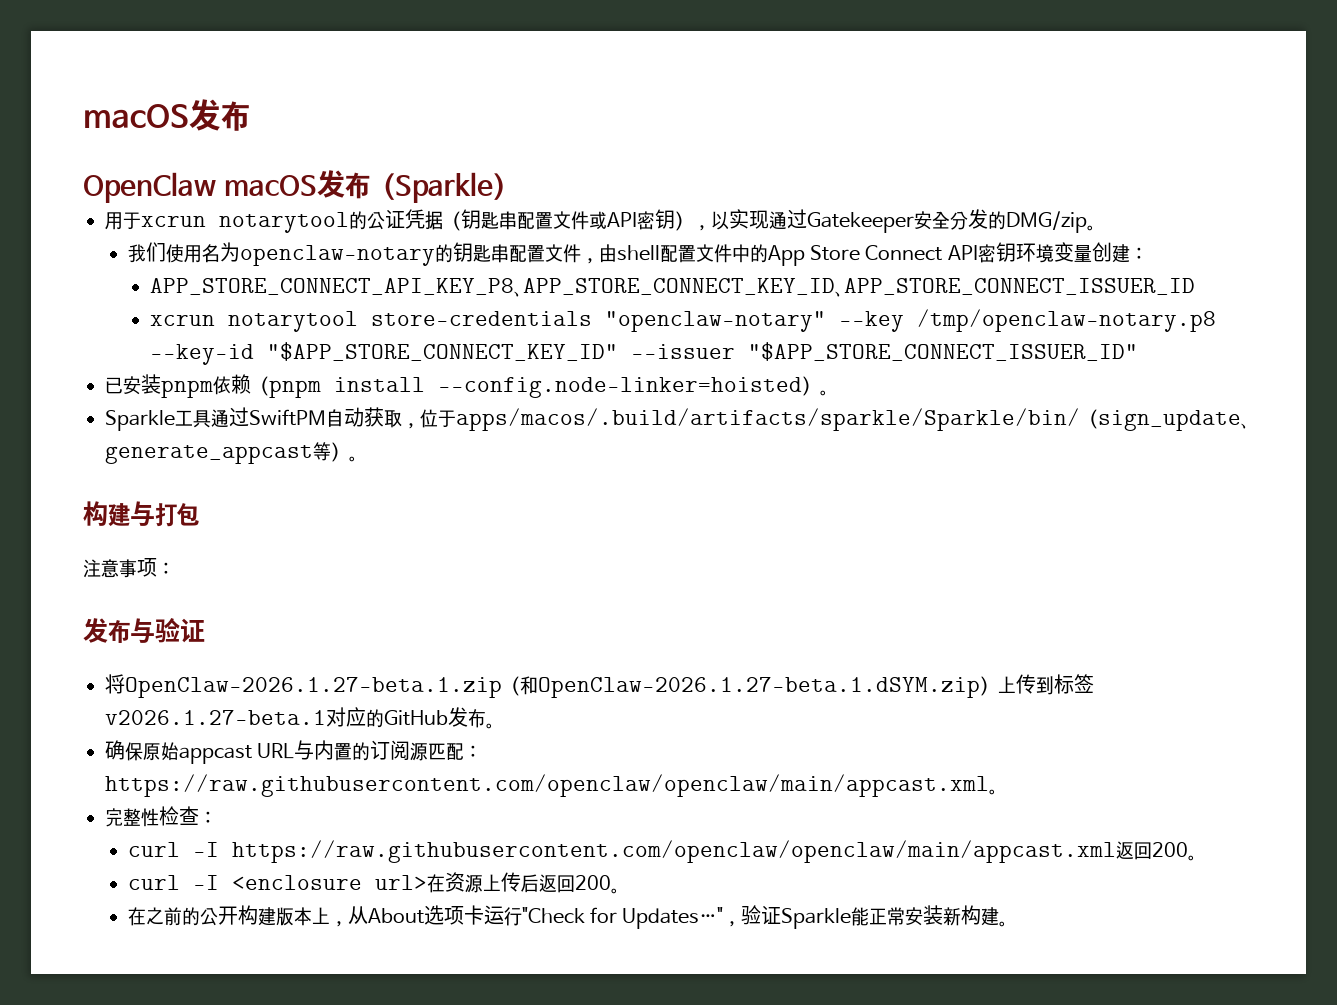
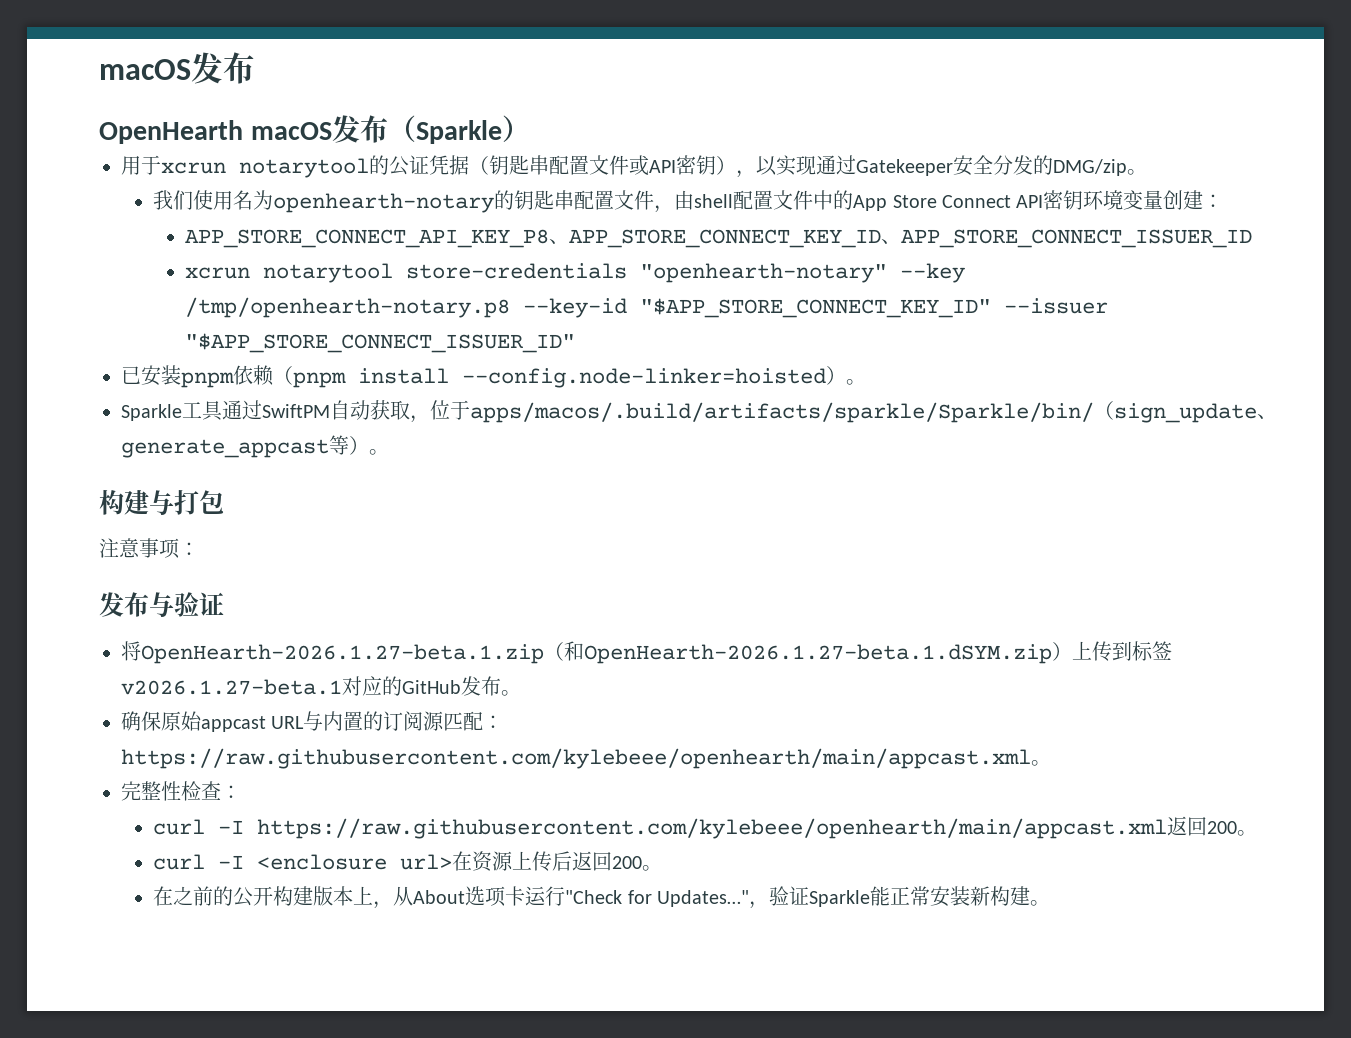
- OpenClaw macOS发布（Sparkle）
+ OpenHearth macOS发布（Sparkle）
- 我们使用名为openclaw-notary的钥匙串配置文件，由shell配置文件中的App Store Connect API密钥环境变量创建：
+ 我们使用名为openhearth-notary的钥匙串配置文件，由shell配置文件中的App Store Connect API密钥环境变量创建：
- xcrun notarytool store-credentials "openclaw-notary" --key /tmp/openclaw-notary.p8 --key-id "$APP_STORE_CONNECT_KEY_ID" --issuer "$APP_STORE_CONNECT_ISSUER_ID"
+ xcrun notarytool store-credentials "openhearth-notary" --key /tmp/openhearth-notary.p8 --key-id "$APP_STORE_CONNECT_KEY_ID" --issuer "$APP_STORE_CONNECT_ISSUER_ID"
- 将OpenClaw-2026.1.27-beta.1.zip（和OpenClaw-2026.1.27-beta.1.dSYM.zip）上传到标签v2026.1.27-beta.1对应的GitHub发布。
+ 将OpenHearth-2026.1.27-beta.1.zip（和OpenHearth-2026.1.27-beta.1.dSYM.zip）上传到标签v2026.1.27-beta.1对应的GitHub发布。
- 确保原始appcast URL与内置的订阅源匹配：https://raw.githubusercontent.com/openclaw/openclaw/main/appcast.xml。
+ 确保原始appcast URL与内置的订阅源匹配：https://raw.githubusercontent.com/kylebeee/openhearth/main/appcast.xml。
- curl -I https://raw.githubusercontent.com/openclaw/openclaw/main/appcast.xml返回200。
+ curl -I https://raw.githubusercontent.com/kylebeee/openhearth/main/appcast.xml返回200。

